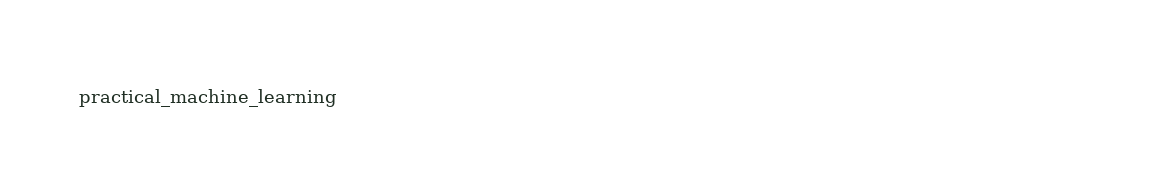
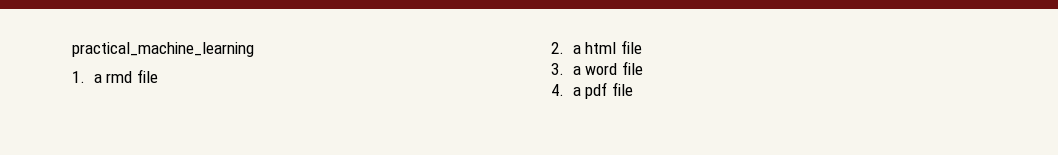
+ 1. a rmd file
+ 2. a html file
+ 3. a word file
+ 4. a pdf file

